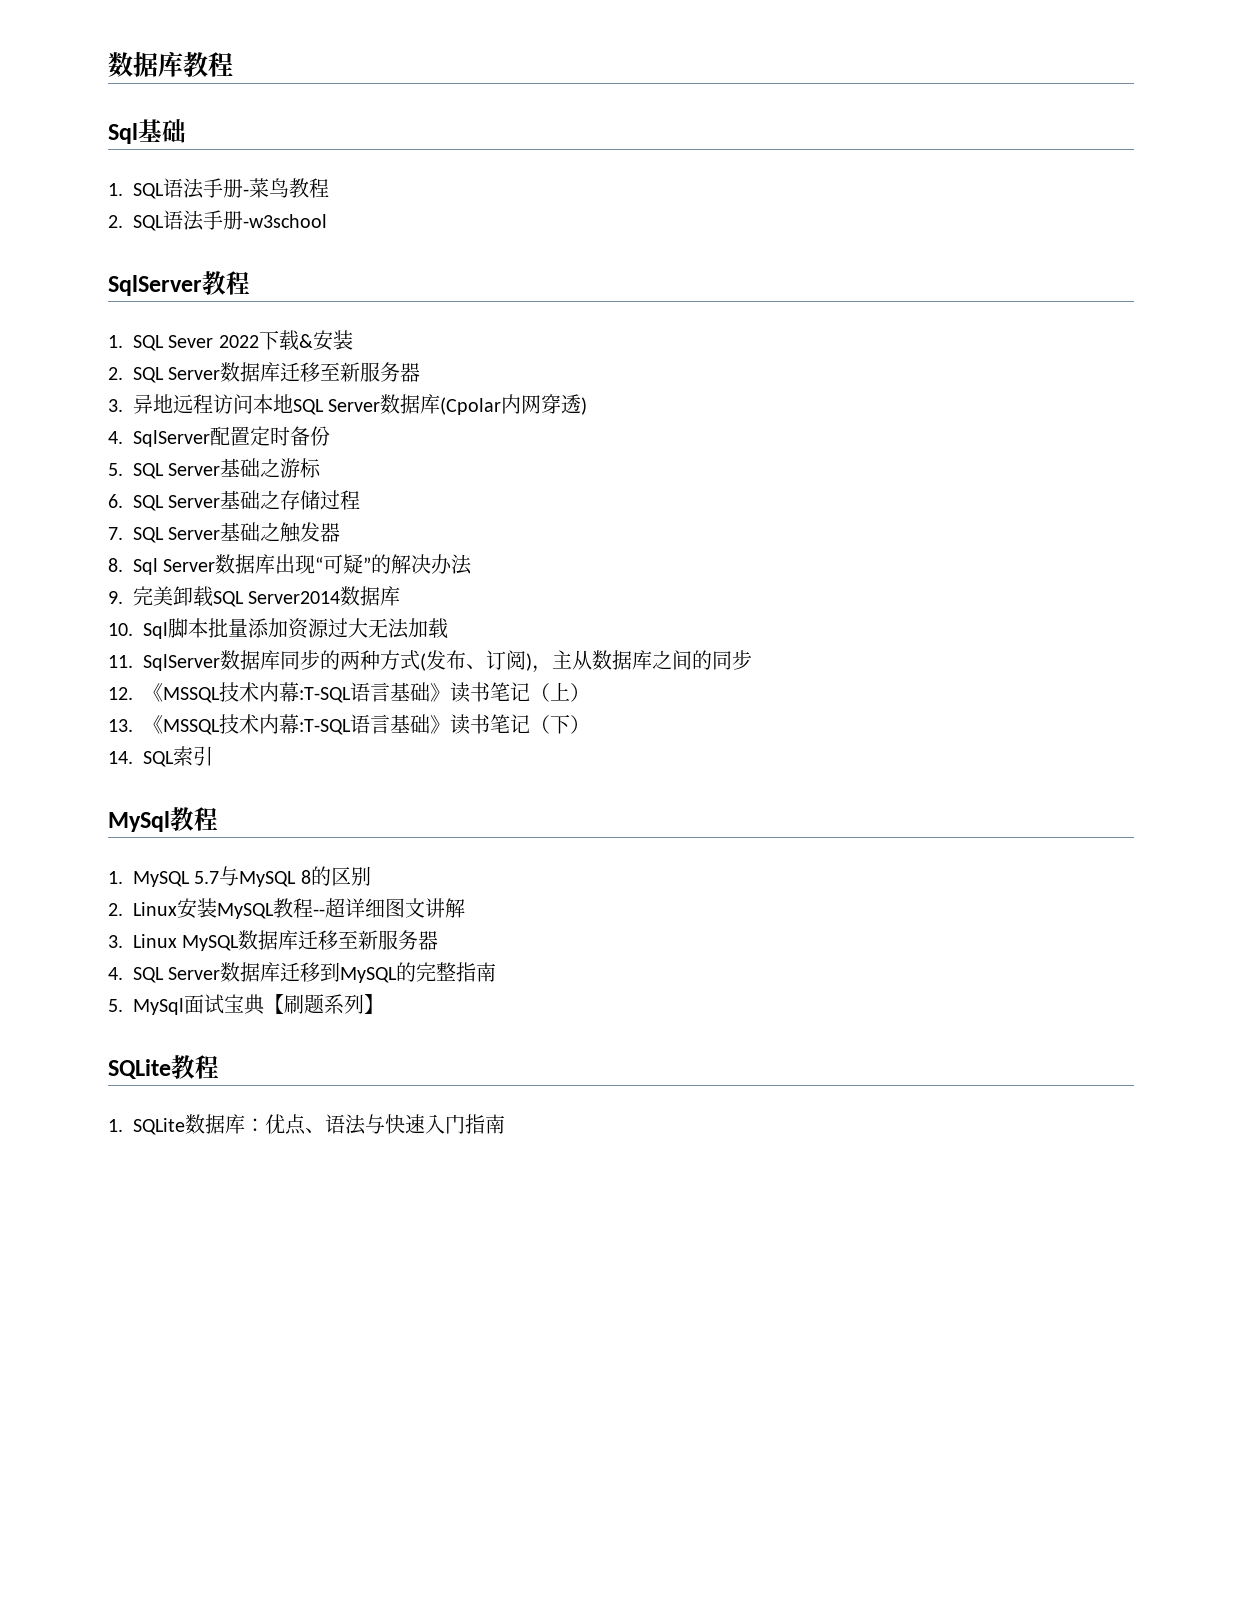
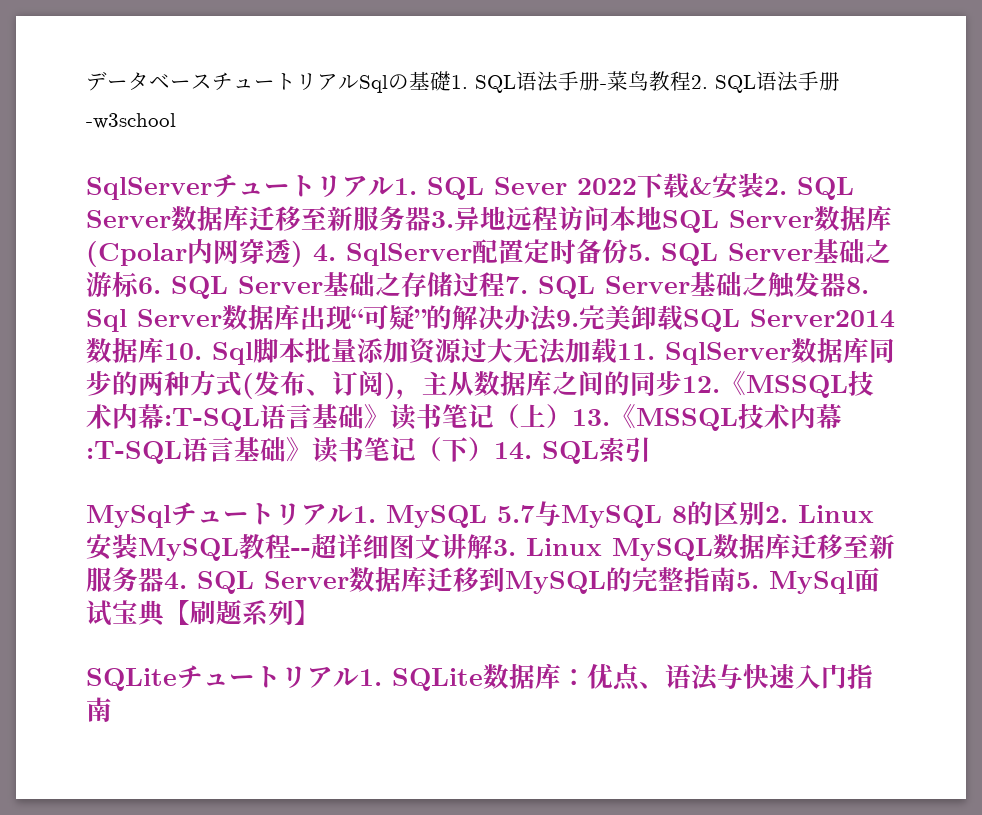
- 数据库教程
- Sql基础
- 1. SQL语法手册-菜鸟教程
- 2. SQL语法手册-w3school
+ データベースチュートリアルSqlの基礎1. SQL语法手册-菜鸟教程2. SQL语法手册-w3school
- SqlServer教程
- 1. SQL Sever 2022下载&安装
- 2. SQL Server数据库迁移至新服务器
- 3.异地远程访问本地SQL Server数据库(Cpolar内网穿透)
- 4. SqlServer配置定时备份
- 5. SQL Server基础之游标
- 6. SQL Server基础之存储过程
- 7. SQL Server基础之触发器
- 8. Sql Server数据库出现“可疑”的解决办法
- 9.完美卸载SQL Server2014数据库
- 10. Sql脚本批量添加资源过大无法加载
- 11. SqlServer数据库同步的两种方式(发布、订阅)，主从数据库之间的同步
- 12.《MSSQL技术内幕:T-SQL语言基础》读书笔记（上）
- 13.《MSSQL技术内幕:T-SQL语言基础》读书笔记（下）
- 14. SQL索引
+ SqlServerチュートリアル1. SQL Sever 2022下载&安装2. SQL Server数据库迁移至新服务器3.异地远程访问本地SQL Server数据库(Cpolar内网穿透) 4. SqlServer配置定时备份5. SQL Server基础之游标6. SQL Server基础之存储过程7. SQL Server基础之触发器8. Sql Server数据库出现“可疑”的解决办法9.完美卸载SQL Server2014数据库10. Sql脚本批量添加资源过大无法加载11. SqlServer数据库同步的两种方式(发布、订阅)，主从数据库之间的同步12.《MSSQL技术内幕:T-SQL语言基础》读书笔记（上）13.《MSSQL技术内幕:T-SQL语言基础》读书笔记（下）14. SQL索引
- MySql教程
- 1. MySQL 5.7与MySQL 8的区别
- 2. Linux安装MySQL教程--超详细图文讲解
- 3. Linux MySQL数据库迁移至新服务器
- 4. SQL Server数据库迁移到MySQL的完整指南
- 5. MySql面试宝典【刷题系列】
+ MySqlチュートリアル1. MySQL 5.7与MySQL 8的区别2. Linux安装MySQL教程--超详细图文讲解3. Linux MySQL数据库迁移至新服务器4. SQL Server数据库迁移到MySQL的完整指南5. MySql面试宝典【刷题系列】
- SQLite教程
- 1. SQLite数据库：优点、语法与快速入门指南
+ SQLiteチュートリアル1. SQLite数据库：优点、语法与快速入门指南

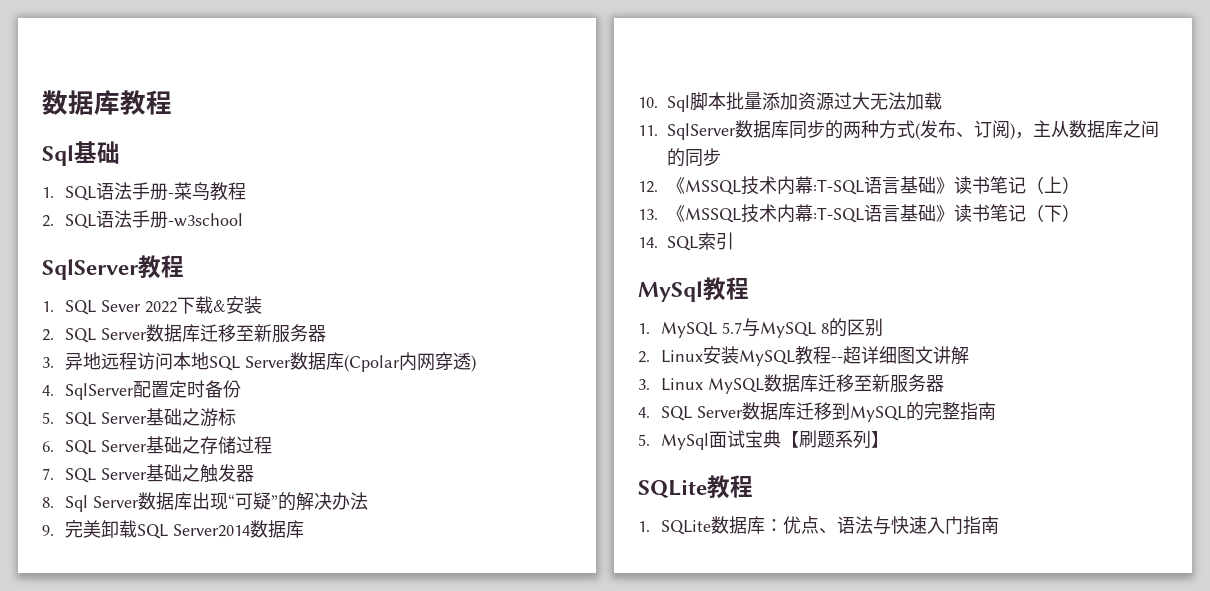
- データベースチュートリアルSqlの基礎1. SQL语法手册-菜鸟教程2. SQL语法手册-w3school
+ 数据库教程
+ Sql基础
+ 1. SQL语法手册-菜鸟教程
+ 2. SQL语法手册-w3school
- SqlServerチュートリアル1. SQL Sever 2022下载&安装2. SQL Server数据库迁移至新服务器3.异地远程访问本地SQL Server数据库(Cpolar内网穿透) 4. SqlServer配置定时备份5. SQL Server基础之游标6. SQL Server基础之存储过程7. SQL Server基础之触发器8. Sql Server数据库出现“可疑”的解决办法9.完美卸载SQL Server2014数据库10. Sql脚本批量添加资源过大无法加载11. SqlServer数据库同步的两种方式(发布、订阅)，主从数据库之间的同步12.《MSSQL技术内幕:T-SQL语言基础》读书笔记（上）13.《MSSQL技术内幕:T-SQL语言基础》读书笔记（下）14. SQL索引
+ SqlServer教程
+ 1. SQL Sever 2022下载&安装
+ 2. SQL Server数据库迁移至新服务器
+ 3.异地远程访问本地SQL Server数据库(Cpolar内网穿透)
+ 4. SqlServer配置定时备份
+ 5. SQL Server基础之游标
+ 6. SQL Server基础之存储过程
+ 7. SQL Server基础之触发器
+ 8. Sql Server数据库出现“可疑”的解决办法
+ 9.完美卸载SQL Server2014数据库
+ 10. Sql脚本批量添加资源过大无法加载
+ 11. SqlServer数据库同步的两种方式(发布、订阅)，主从数据库之间的同步
+ 12.《MSSQL技术内幕:T-SQL语言基础》读书笔记（上）
+ 13.《MSSQL技术内幕:T-SQL语言基础》读书笔记（下）
+ 14. SQL索引
- MySqlチュートリアル1. MySQL 5.7与MySQL 8的区别2. Linux安装MySQL教程--超详细图文讲解3. Linux MySQL数据库迁移至新服务器4. SQL Server数据库迁移到MySQL的完整指南5. MySql面试宝典【刷题系列】
+ MySql教程
+ 1. MySQL 5.7与MySQL 8的区别
+ 2. Linux安装MySQL教程--超详细图文讲解
+ 3. Linux MySQL数据库迁移至新服务器
+ 4. SQL Server数据库迁移到MySQL的完整指南
+ 5. MySql面试宝典【刷题系列】
- SQLiteチュートリアル1. SQLite数据库：优点、语法与快速入门指南
+ SQLite教程
+ 1. SQLite数据库：优点、语法与快速入门指南

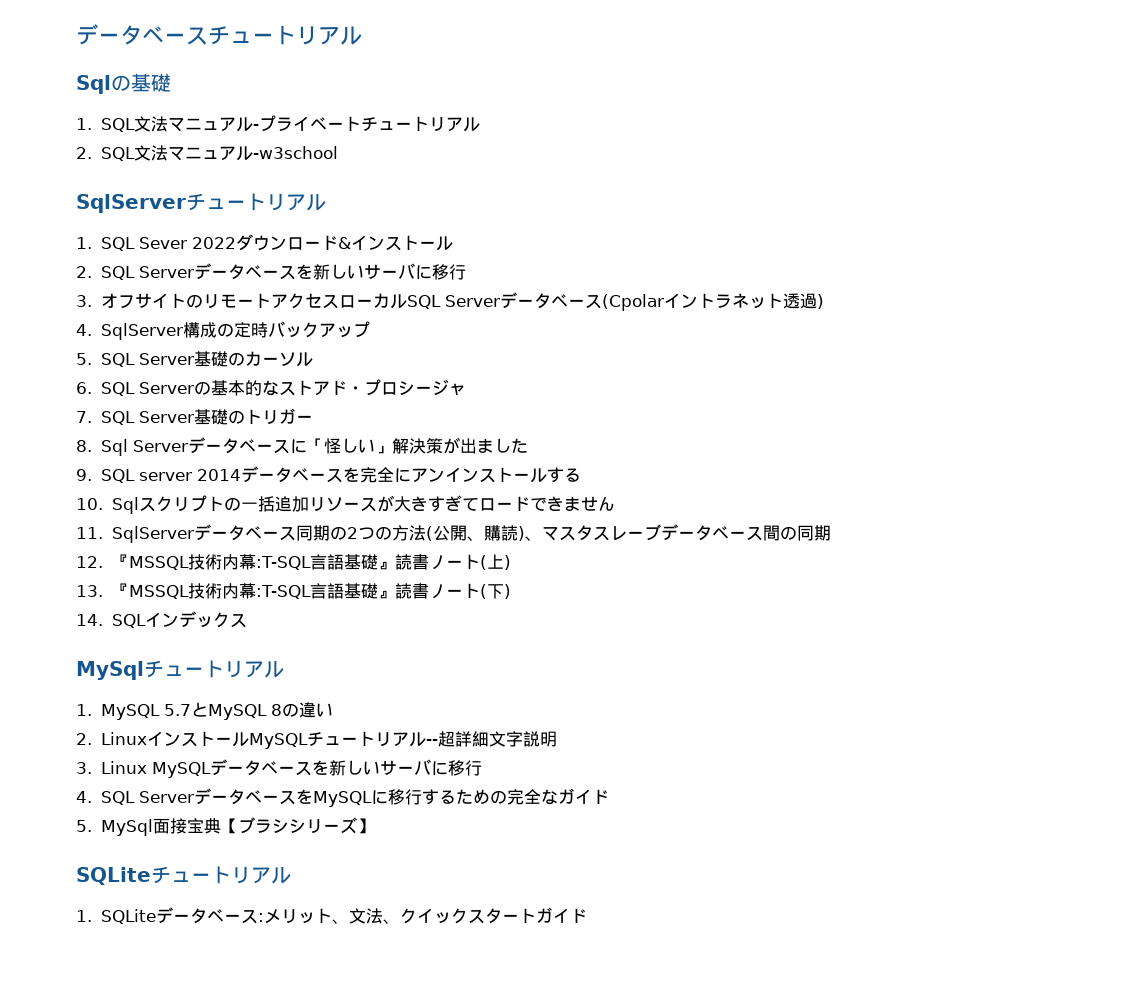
- 数据库教程
- Sql基础
- 1. SQL语法手册-菜鸟教程
- 2. SQL语法手册-w3school
+ データベースチュートリアル
+ Sqlの基礎
+ 1. SQL文法マニュアル-プライベートチュートリアル
+ 2. SQL文法マニュアル-w3school
- SqlServer教程
+ SqlServerチュートリアル
- 1. SQL Sever 2022下载&安装
- 2. SQL Server数据库迁移至新服务器
- 3.异地远程访问本地SQL Server数据库(Cpolar内网穿透)
- 4. SqlServer配置定时备份
- 5. SQL Server基础之游标
- 6. SQL Server基础之存储过程
- 7. SQL Server基础之触发器
- 8. Sql Server数据库出现“可疑”的解决办法
- 9.完美卸载SQL Server2014数据库
- 10. Sql脚本批量添加资源过大无法加载
- 11. SqlServer数据库同步的两种方式(发布、订阅)，主从数据库之间的同步
- 12.《MSSQL技术内幕:T-SQL语言基础》读书笔记（上）
- 13.《MSSQL技术内幕:T-SQL语言基础》读书笔记（下）
- 14. SQL索引
- MySql教程
+ 1. SQL Sever 2022ダウンロード&インストール
+ 2. SQL Serverデータベースを新しいサーバに移行
+ 3.オフサイトのリモートアクセスローカルSQL Serverデータベース(Cpolarイントラネット透過)
+ 4. SqlServer構成の定時バックアップ
+ 5. SQL Server基礎のカーソル
+ 6. SQL Serverの基本的なストアド・プロシージャ
+ 7. SQL Server基礎のトリガー
+ 8. Sql Serverデータベースに「怪しい」解決策が出ました
+ 9. SQL server 2014データベースを完全にアンインストールする
+ 10. Sqlスクリプトの一括追加リソースが大きすぎてロードできません
+ 11. SqlServerデータベース同期の2つの方法(公開、購読)、マスタスレーブデータベース間の同期
+ 12.『MSSQL技術内幕:T-SQL言語基礎』読書ノート(上)
+ 13.『MSSQL技術内幕:T-SQL言語基礎』読書ノート(下)
+ 14. SQLインデックス
+ MySqlチュートリアル
- 1. MySQL 5.7与MySQL 8的区别
+ 1. MySQL 5.7とMySQL 8の違い
- 2. Linux安装MySQL教程--超详细图文讲解
- 3. Linux MySQL数据库迁移至新服务器
- 4. SQL Server数据库迁移到MySQL的完整指南
- 5. MySql面试宝典【刷题系列】
- SQLite教程
- 1. SQLite数据库：优点、语法与快速入门指南
+ 2. LinuxインストールMySQLチュートリアル--超詳細文字説明
+ 3. Linux MySQLデータベースを新しいサーバに移行
+ 4. SQL ServerデータベースをMySQLに移行するための完全なガイド
+ 5. MySql面接宝典【ブラシシリーズ】
+ SQLiteチュートリアル
+ 1. SQLiteデータベース:メリット、文法、クイックスタートガイド

